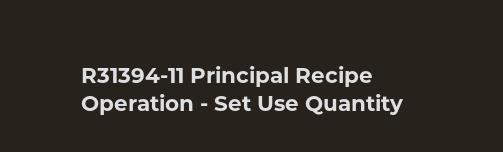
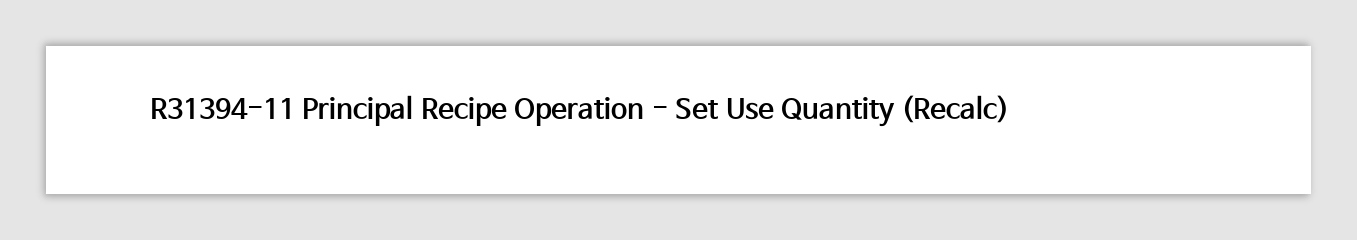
- R31394-11 Principal Recipe Operation - Set Use Quantity
+ R31394-11 Principal Recipe Operation - Set Use Quantity (Recalc)

